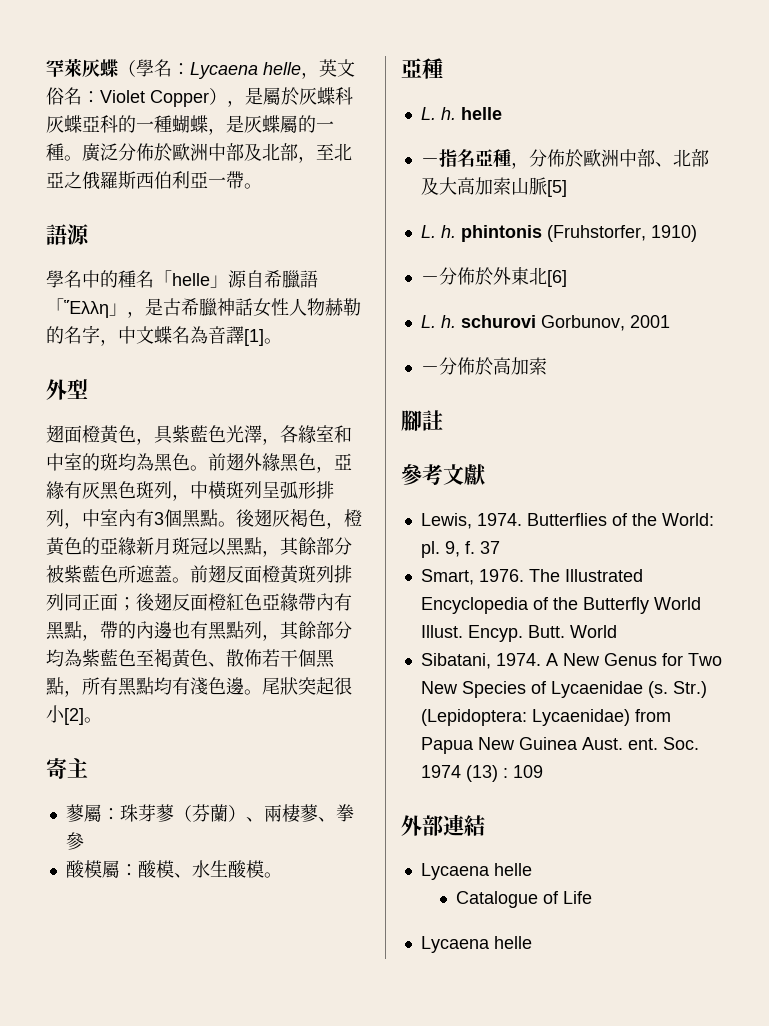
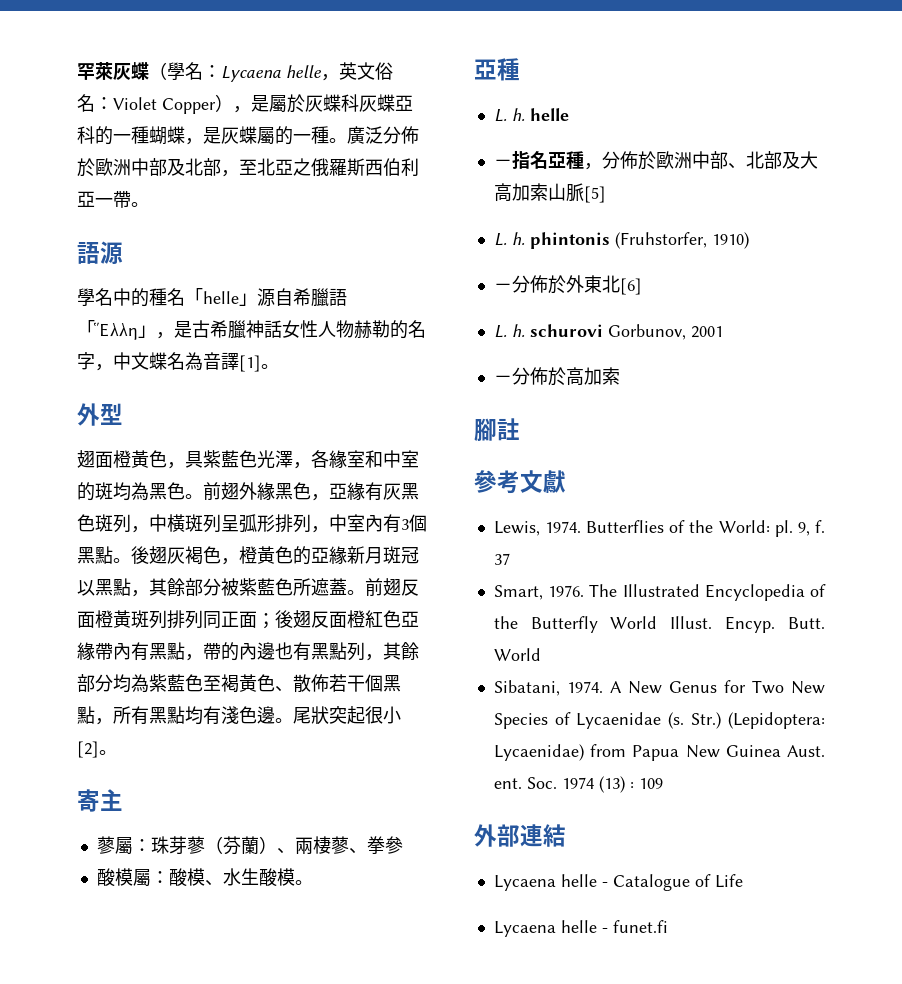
  外部連結
- Lycaena helle
- Catalogue of Life
- Lycaena helle
+ Lycaena helle - Catalogue of Life
+ Lycaena helle - funet.fi

